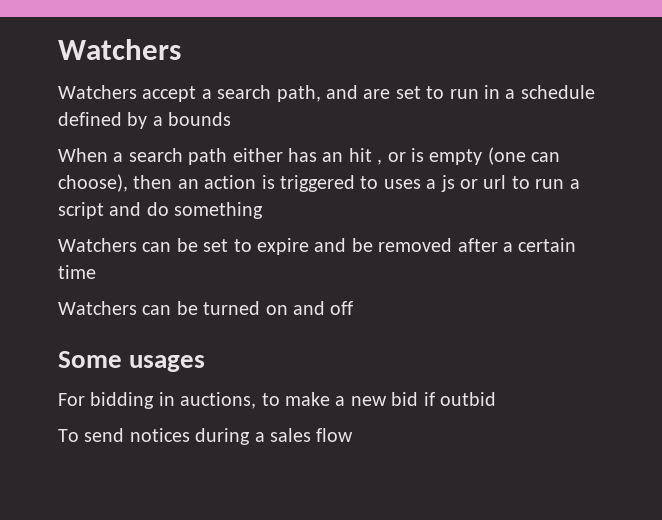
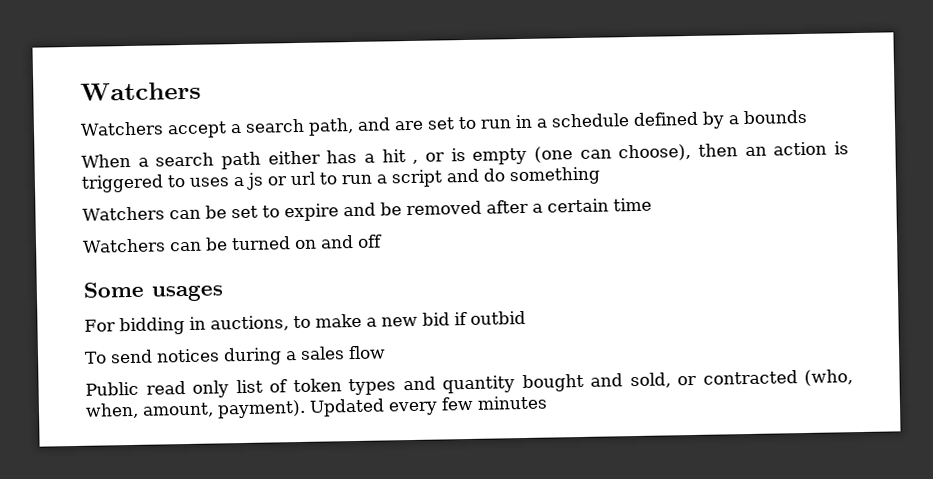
- When a search path either has an hit , or is empty (one can choose), then an action is triggered to uses a js or url to run a script and do something
+ When a search path either has a hit , or is empty (one can choose), then an action is triggered to uses a js or url to run a script and do something
+ Public read only list of token types and quantity bought and sold, or contracted (who, when, amount, payment). Updated every few minutes

